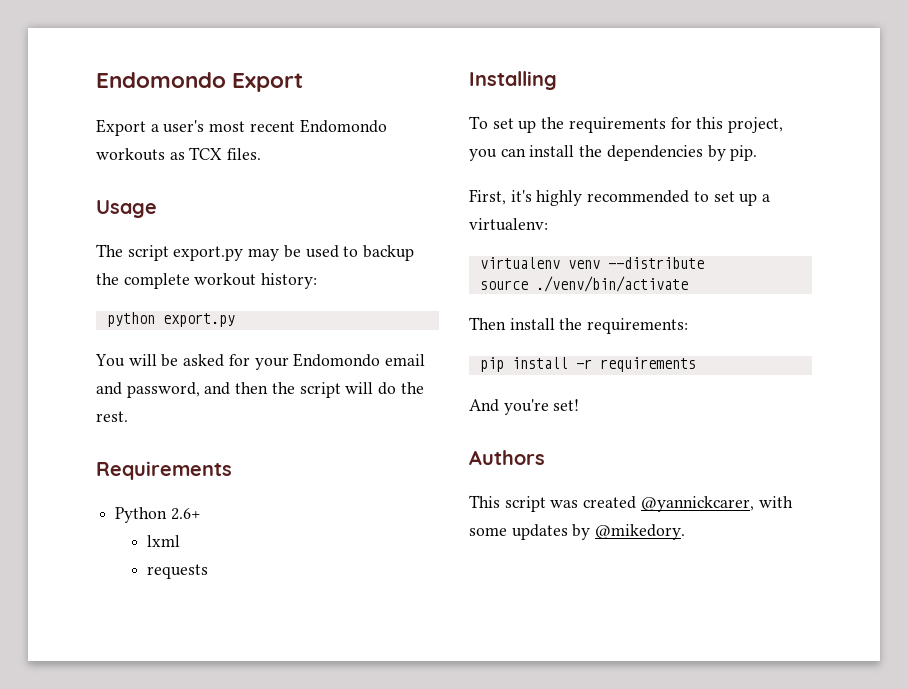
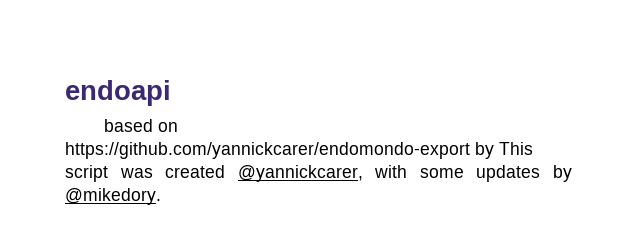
- Endomondo Export
- Export a user's most recent Endomondo workouts as TCX files.
- Usage
- The script export.py may be used to backup the complete workout history:
- python export.py
- You will be asked for your Endomondo email and password, and then the script will do the rest.
- Requirements
- Python 2.6+
- lxml
- requests
- Installing
- To set up the requirements for this project, you can install the dependencies by pip.
- First, it's highly recommended to set up a virtualenv:
- virtualenv venv --distribute
- source ./venv/bin/activate
- Then install the requirements:
- pip install -r requirements
- And you're set!
- Authors
- This script was created @yannickcarer, with some updates by @mikedory.
+ endoapi
+ based on https://github.com/yannickcarer/endomondo-export by This script was created @yannickcarer, with some updates by @mikedory.

